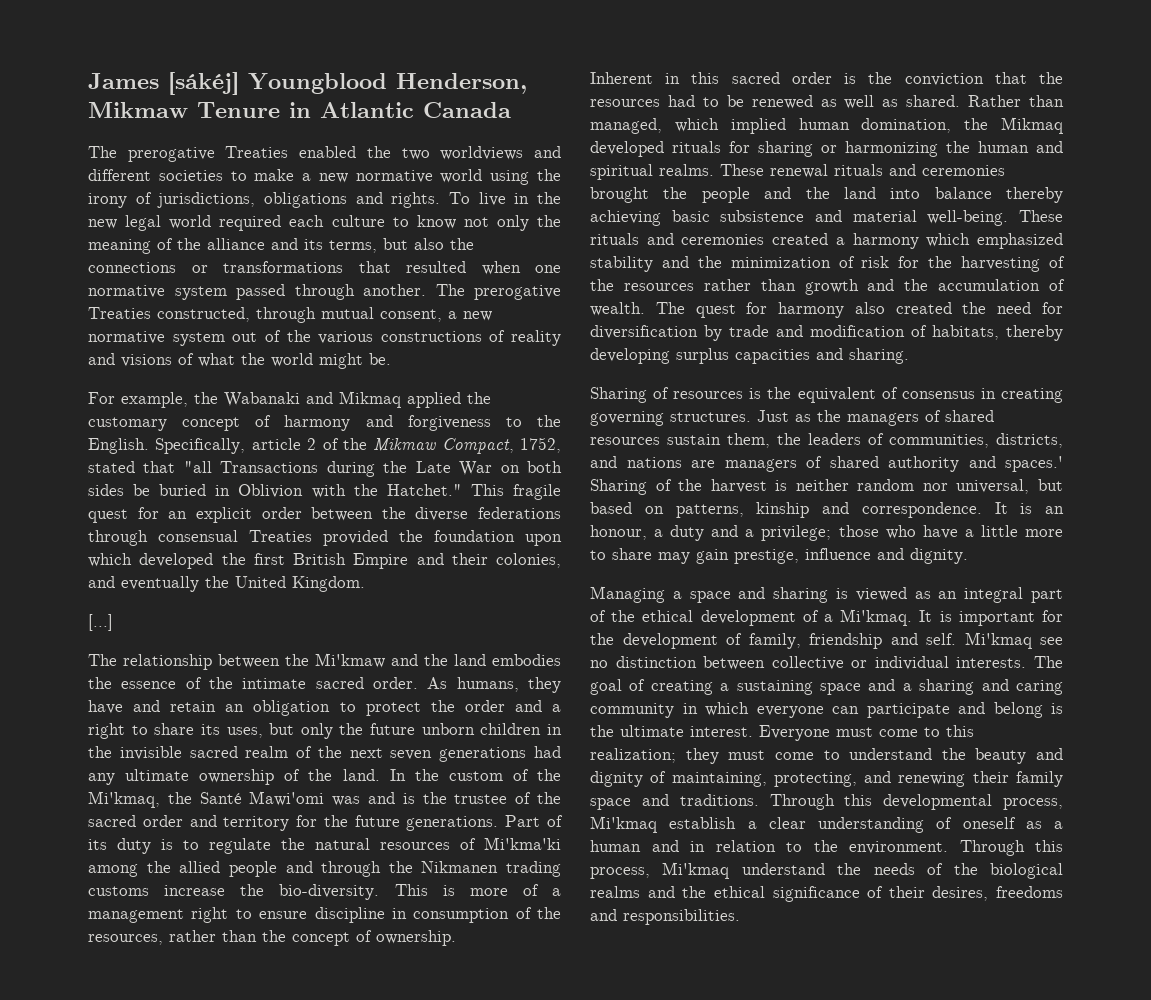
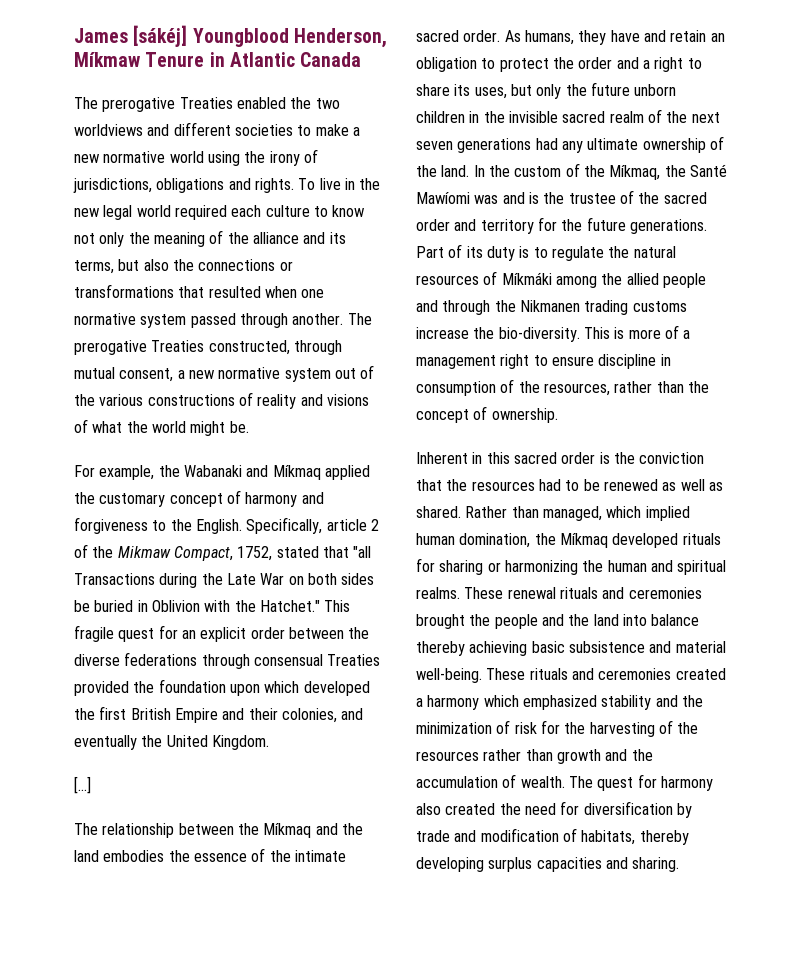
- James [sákéj] Youngblood Henderson, Mikmaw Tenure in Atlantic Canada
+ James [sákéj] Youngblood Henderson, Míkmaw Tenure in Atlantic Canada
- For example, the Wabanaki and Mikmaq applied the customary concept of harmony and forgiveness to the English.
+ For example, the Wabanaki and Míkmaq applied the customary concept of harmony and forgiveness to the English.
- The relationship between the Mi'kmaw and the land embodies the essence of the intimate sacred order.
+ The relationship between the Míkmaq and the land embodies the essence of the intimate sacred order.
- In the custom of the Mi'kmaq, the Santé Mawi'omi was and is the trustee of the sacred order and territory for the future generations.
+ In the custom of the Míkmaq, the Santé Mawíomi was and is the trustee of the sacred order and territory for the future generations.
- Part of its duty is to regulate the natural resources of Mi'kma'ki among the allied people and through the Nikmanen trading customs increase the bio-diversity.
+ Part of its duty is to regulate the natural resources of Míkmáki among the allied people and through the Nikmanen trading customs increase the bio-diversity.
- Rather than managed, which implied human domination, the Mikmaq developed rituals for sharing or harmonizing the human and spiritual realms.
+ Rather than managed, which implied human domination, the Míkmaq developed rituals for sharing or harmonizing the human and spiritual realms.
- Sharing of resources is the equivalent of consensus in creating governing structures. Just as the managers of shared resources sustain them, the leaders of communities, districts, and nations are managers of shared authority and spaces.' Sharing of the harvest is neither random nor universal, but based on patterns, kinship and correspondence. It is an honour, a duty and a privilege; those who have a little more to share may gain prestige, influence and dignity.
- Managing a space and sharing is viewed as an integral part of the ethical development of a Mi'kmaq. It is important for the development of family, friendship and self. Mi'kmaq see no distinction between collective or individual interests. The goal of creating a sustaining space and a sharing and caring community in which everyone can participate and belong is the ultimate interest. Everyone must come to this realization; they must come to understand the beauty and dignity of maintaining, protecting, and renewing their family space and traditions. Through this developmental process, Mi'kmaq establish a clear understanding of oneself as a human and in relation to the environment. Through this process, Mi'kmaq understand the needs of the biological realms and the ethical significance of their desires, freedoms and responsibilities.

